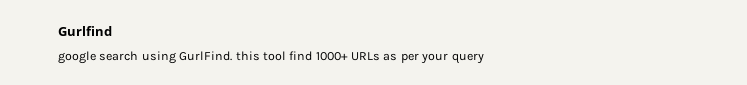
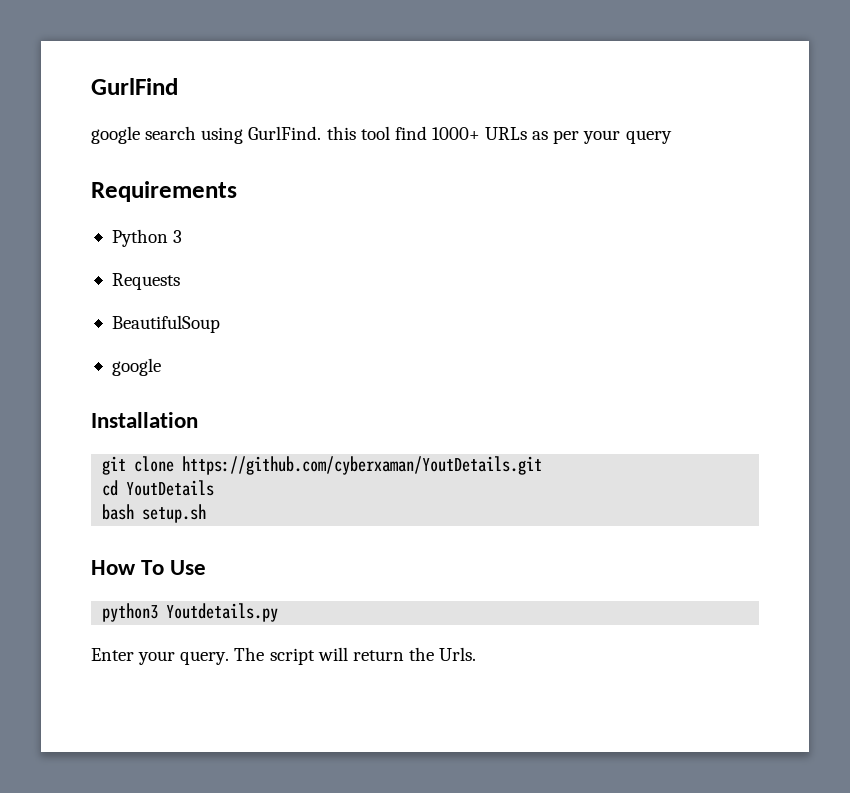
- Gurlfind
+ GurlFind
+ Requirements
+ Python 3
+ Requests
+ BeautifulSoup
+ google
+ Installation
+ git clone https://github.com/cyberxaman/YoutDetails.git
+ cd YoutDetails
+ bash setup.sh
+ How To Use
+ python3 Youtdetails.py
+ Enter your query. The script will return the Urls.

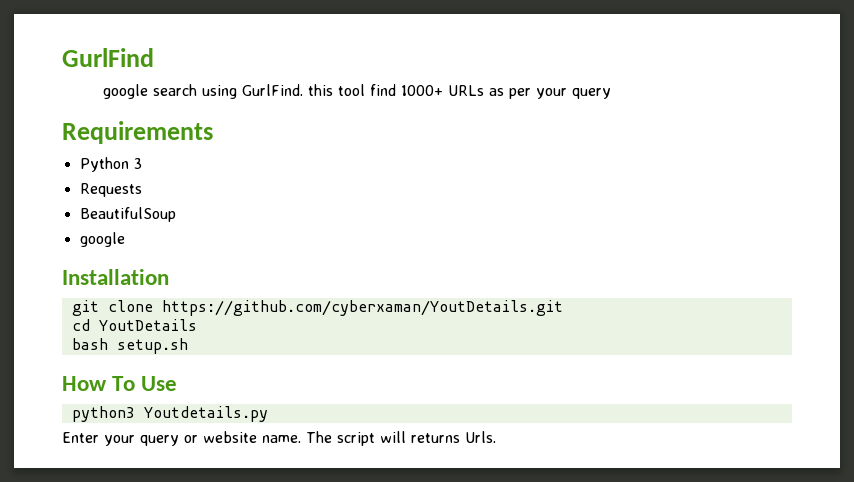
- Enter your query.
+ Enter your query or website name.
- The script will return the Urls.
+ The script will returns Urls.

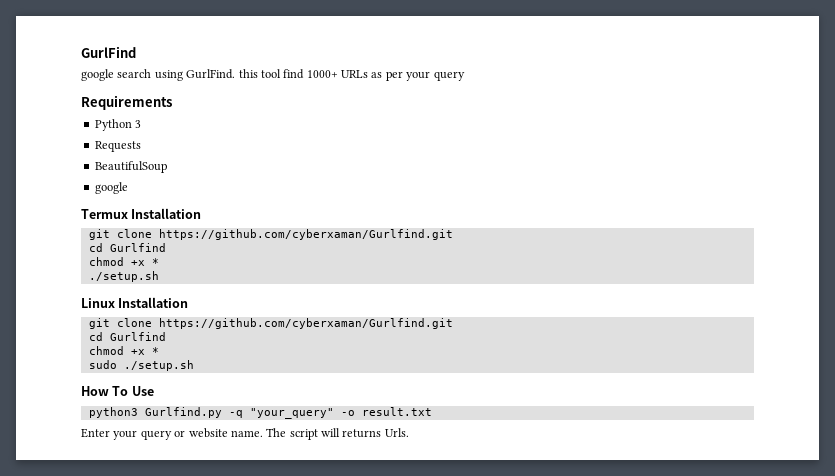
- Installation
- git clone https://github.com/cyberxaman/YoutDetails.git
- cd YoutDetails
- bash setup.sh
+ Termux Installation
+ git clone https://github.com/cyberxaman/Gurlfind.git
+ cd Gurlfind
+ chmod +x *
+ ./setup.sh
+ Linux Installation
+ git clone https://github.com/cyberxaman/Gurlfind.git
+ cd Gurlfind
+ chmod +x *
+ sudo ./setup.sh
- python3 Youtdetails.py
+ python3 Gurlfind.py -q "your_query" -o result.txt

